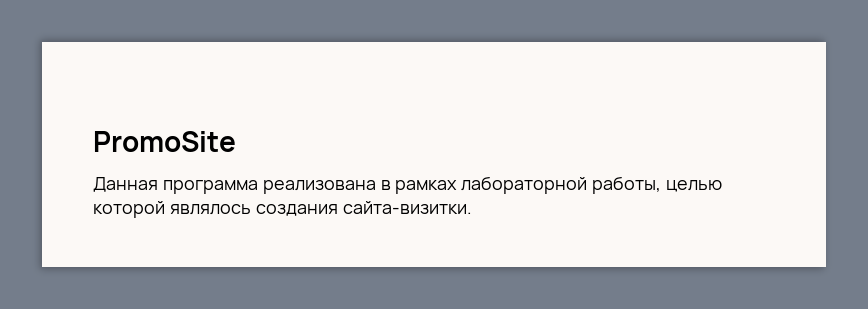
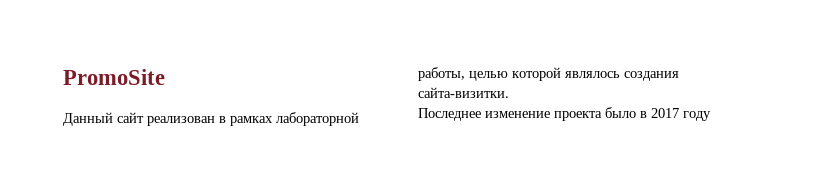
- Данная программа реализована в рамках лабораторной работы, целью которой являлось создания сайта-визитки.
+ Данный сайт реализован в рамках лабораторной работы, целью которой являлось создания сайта-визитки.
+ Последнее изменение проекта было в 2017 году

